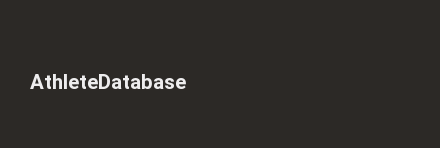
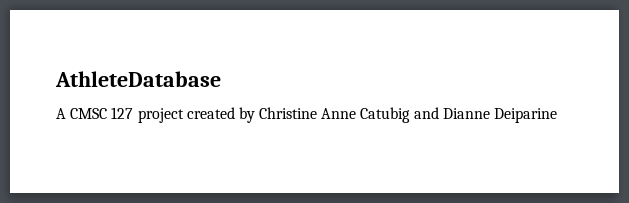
+ A CMSC 127 project created by Christine Anne Catubig and Dianne Deiparine

